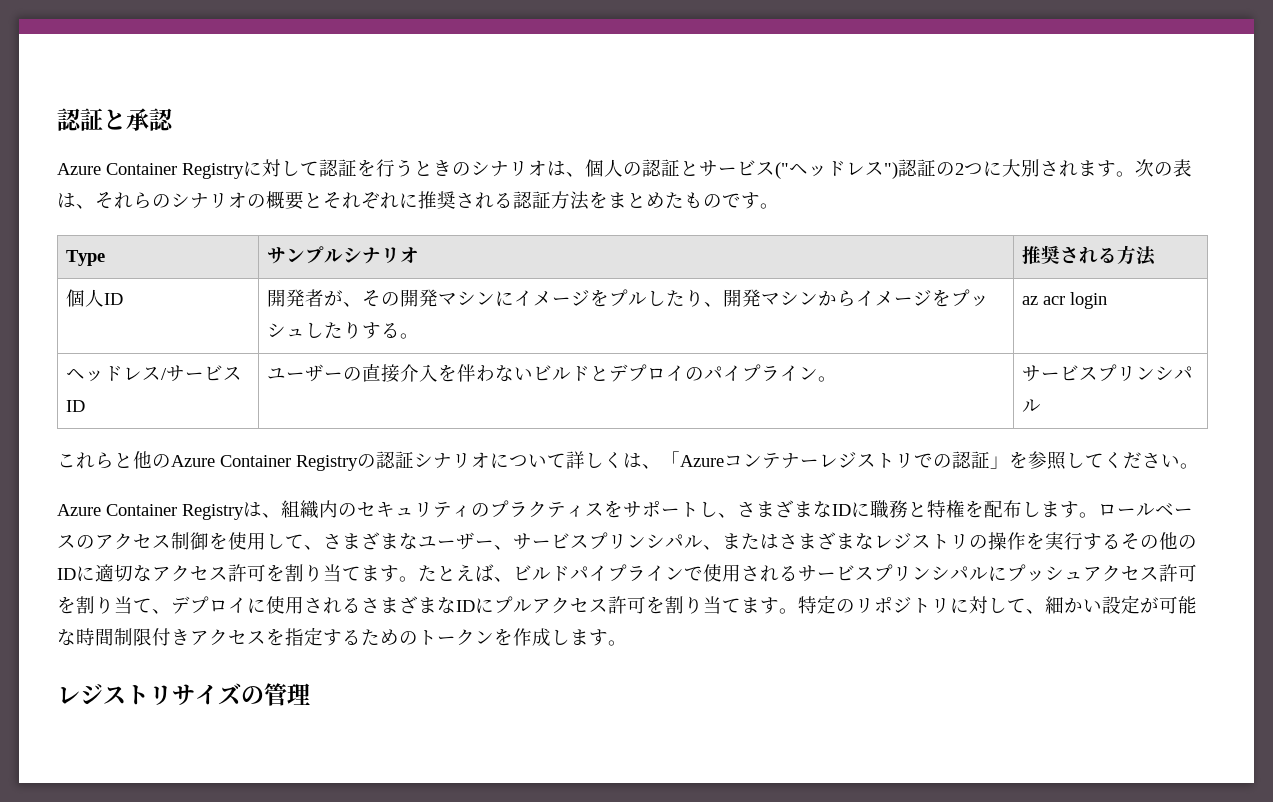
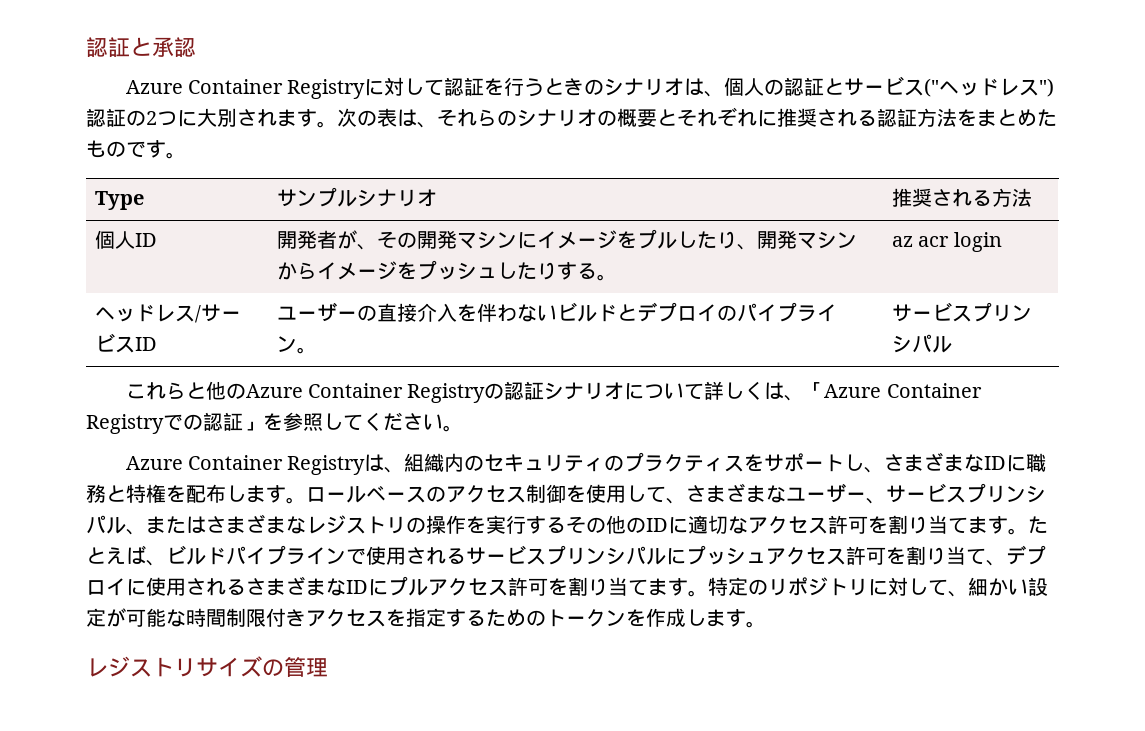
- これらと他のAzure Container Registryの認証シナリオについて詳しくは、「Azureコンテナーレジストリでの認証」を参照してください。
+ これらと他のAzure Container Registryの認証シナリオについて詳しくは、「Azure Container Registryでの認証」を参照してください。

